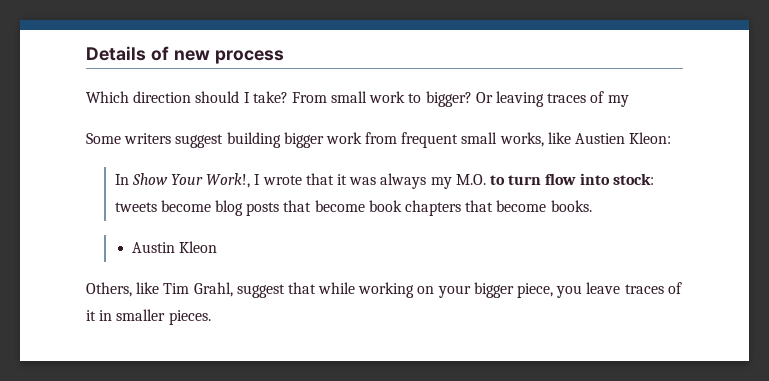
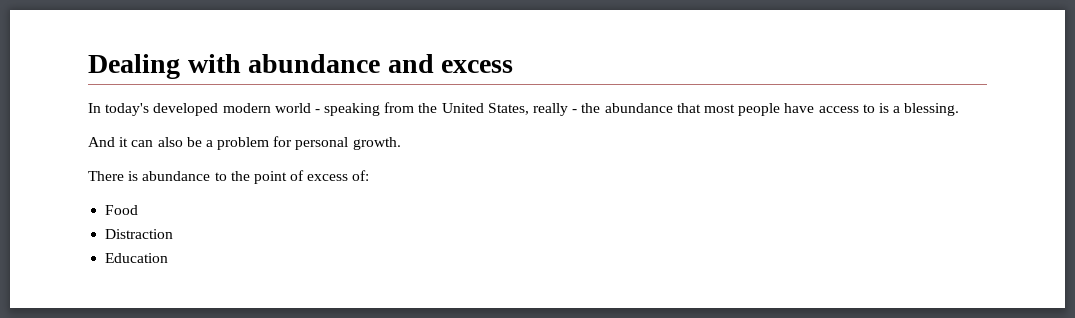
- Details of new process
- Which direction should I take? From small work to bigger? Or leaving traces of my
- Some writers suggest building bigger work from frequent small works, like Austien Kleon:
- In Show Your Work!, I wrote that it was always my M.O. to turn flow into stock: tweets become blog posts that become book chapters that become books.
- Austin Kleon
- Others, like Tim Grahl, suggest that while working on your bigger piece, you leave traces of it in smaller pieces.
+ Dealing with abundance and excess
+ In today's developed modern world - speaking from the United States, really - the abundance that most people have access to is a blessing.
+ And it can also be a problem for personal growth.
+ There is abundance to the point of excess of:
+ Food
+ Distraction
+ Education

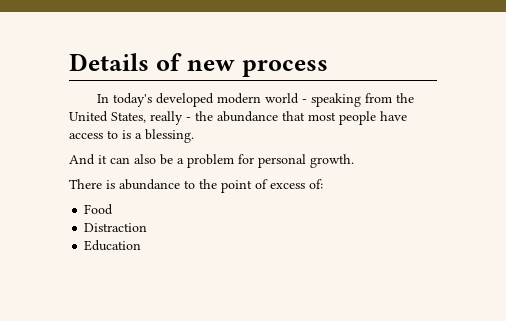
- Dealing with abundance and excess
+ Details of new process

